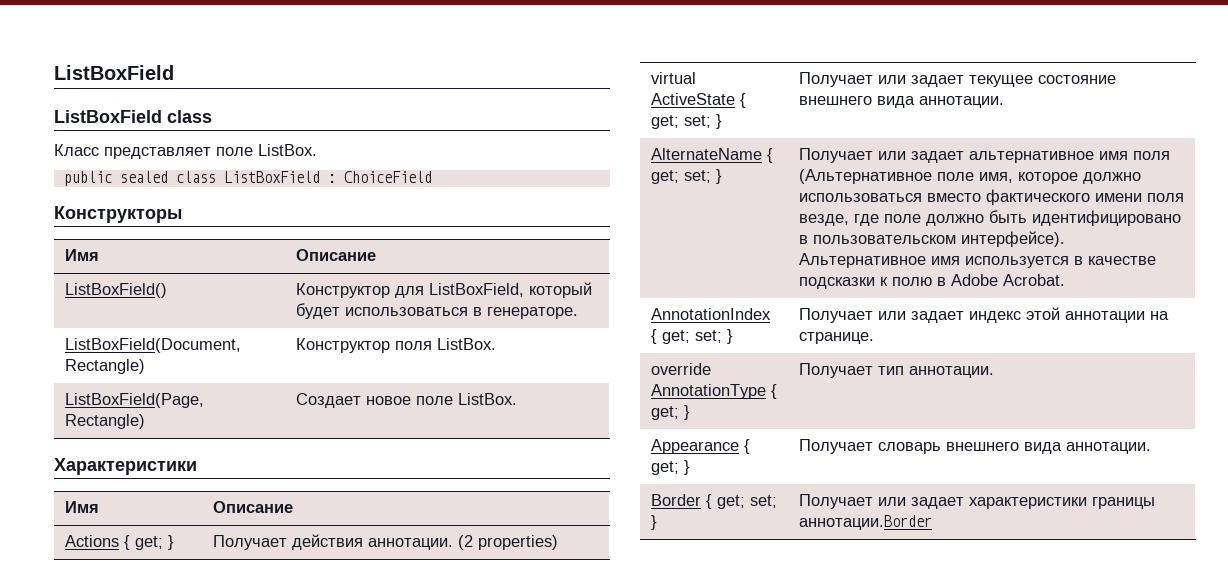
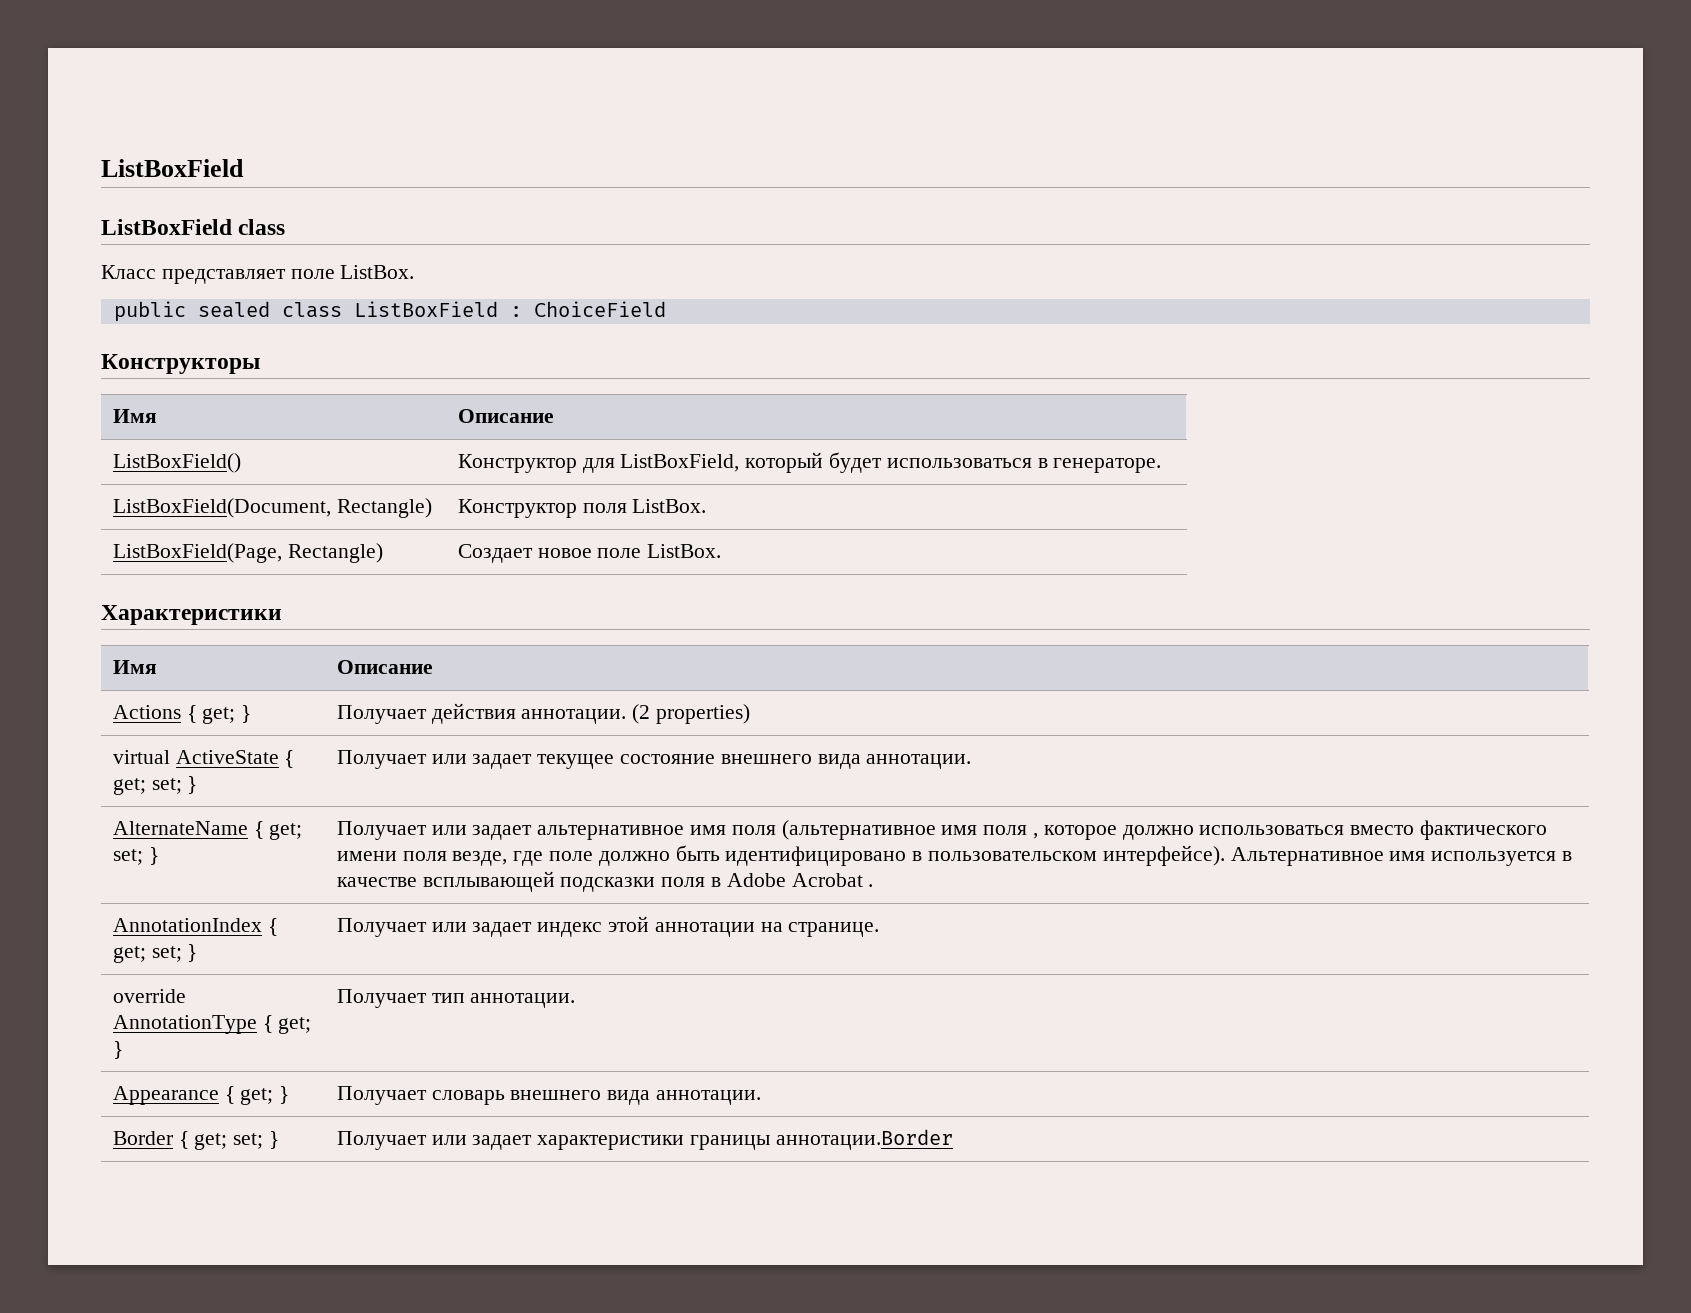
- Получает или задает альтернативное имя поля (Альтернативное поле имя, которое должно использоваться вместо фактического имени поля везде, где поле должно быть идентифицировано в пользовательском интерфейсе).
+ Получает или задает альтернативное имя поля (альтернативное имя поля , которое должно использоваться вместо фактического имени поля везде, где поле должно быть идентифицировано в пользовательском интерфейсе).
- Альтернативное имя используется в качестве подсказки к полю в Adobe Acrobat.
+ Альтернативное имя используется в качестве всплывающей подсказки поля в Adobe Acrobat .

